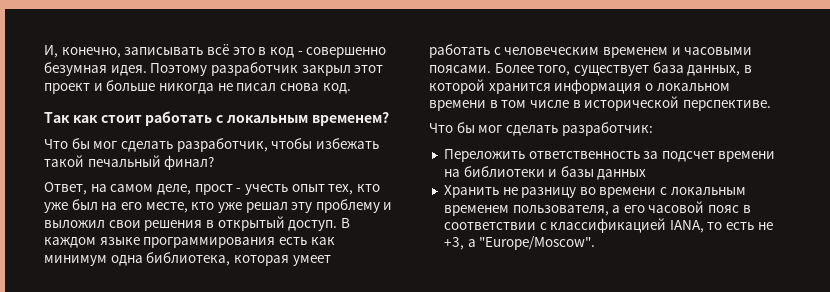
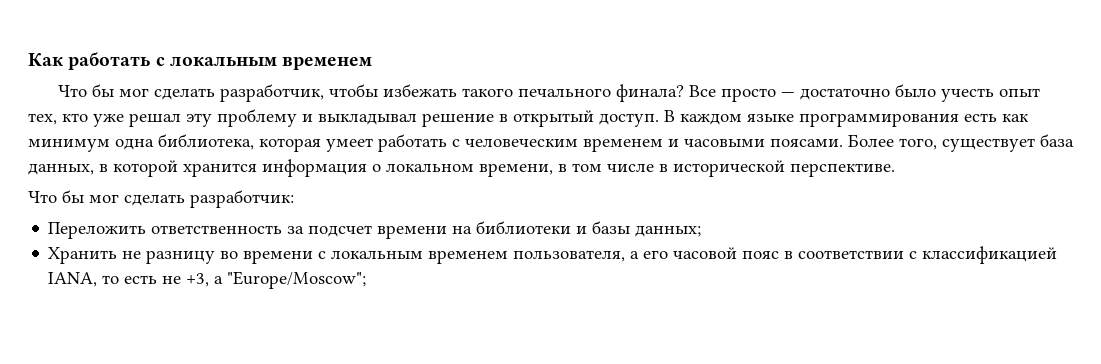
- И, конечно, записывать всё это в код - совершенно безумная идея. Поэтому разработчик закрыл этот проект и больше никогда не писал снова код.
- Так как стоит работать с локальным временем?
+ Как работать с локальным временем
- Что бы мог сделать разработчик, чтобы избежать такой печальный финал?
- Ответ, на самом деле, прост - учесть опыт тех, кто уже был на его месте, кто уже решал эту проблему и выложил свои решения в открытый доступ.
+ Что бы мог сделать разработчик, чтобы избежать такого печального финала? Все просто — достаточно было учесть опыт тех, кто уже решал эту проблему и выкладывал решение в открытый доступ.
- Более того, существует база данных, в которой хранится информация о локальном времени в том числе в исторической перспективе.
+ Более того, существует база данных, в которой хранится информация о локальном времени, в том числе в исторической перспективе.
- Переложить ответственность за подсчет времени на библиотеки и базы данных
+ Переложить ответственность за подсчет времени на библиотеки и базы данных;
- Хранить не разницу во времени с локальным временем пользователя, а его часовой пояс в соответствии с классификацией IANA, то есть не +3, а "Europe/Moscow".
+ Хранить не разницу во времени с локальным временем пользователя, а его часовой пояс в соответствии с классификацией IANA, то есть не +3, а "Europe/Moscow";

